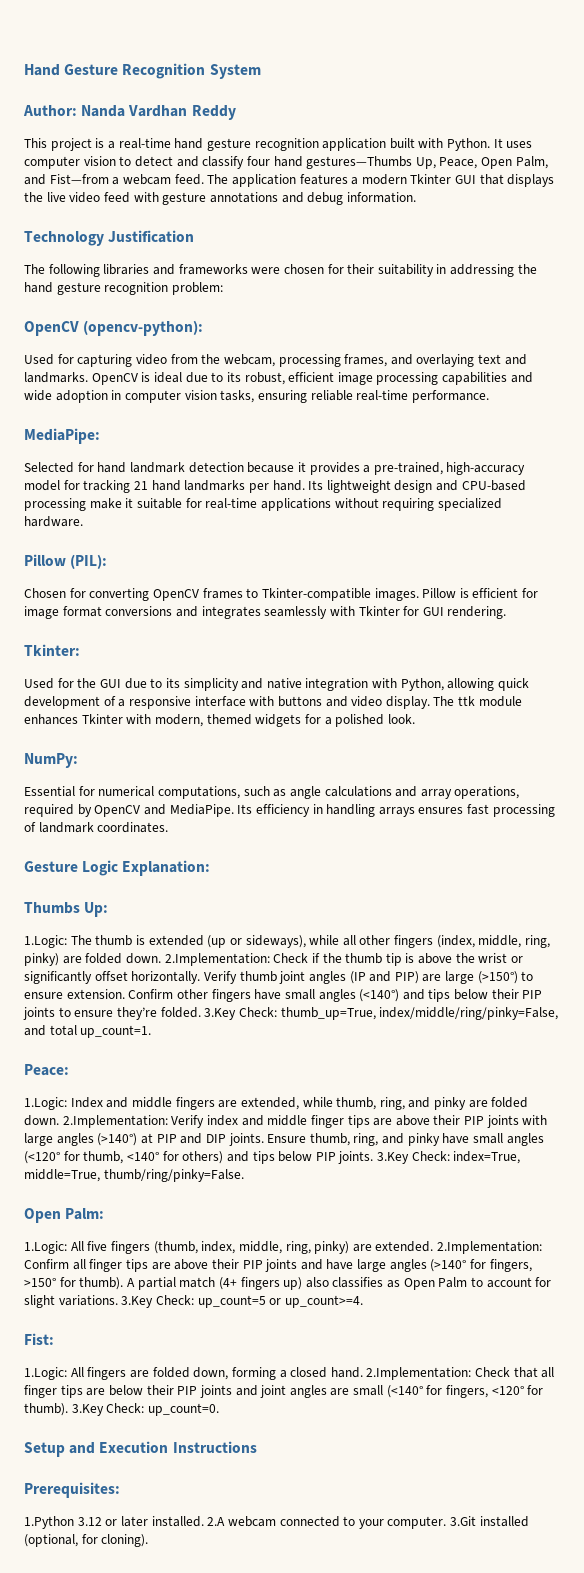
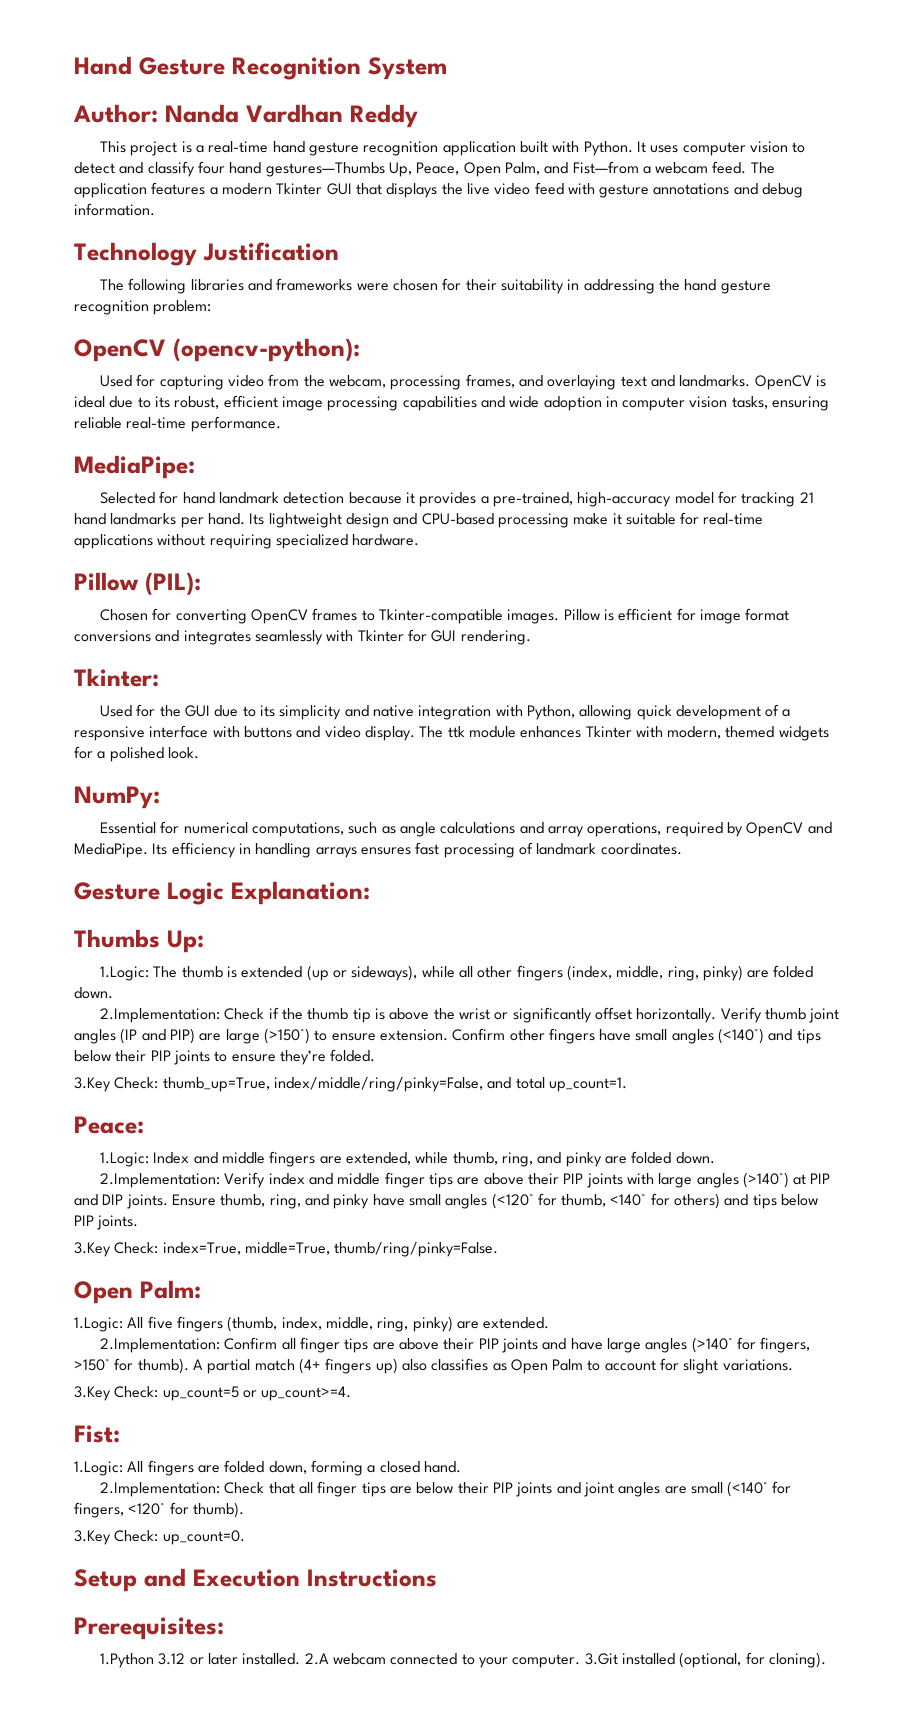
- 1.Logic: The thumb is extended (up or sideways), while all other fingers (index, middle, ring, pinky) are folded down. 2.Implementation: Check if the thumb tip is above the wrist or significantly offset horizontally.
+ 1.Logic: The thumb is extended (up or sideways), while all other fingers (index, middle, ring, pinky) are folded down.
+ 2.Implementation: Check if the thumb tip is above the wrist or significantly offset horizontally.
- Confirm other fingers have small angles (<140°) and tips below their PIP joints to ensure they’re folded. 3.Key Check: thumb_up=True, index/middle/ring/pinky=False, and total up_count=1.
+ Confirm other fingers have small angles (<140°) and tips below their PIP joints to ensure they’re folded.
+ 3.Key Check: thumb_up=True, index/middle/ring/pinky=False, and total up_count=1.
- 1.Logic: Index and middle fingers are extended, while thumb, ring, and pinky are folded down. 2.Implementation: Verify index and middle finger tips are above their PIP joints with large angles (>140°) at PIP and DIP joints.
+ 1.Logic: Index and middle fingers are extended, while thumb, ring, and pinky are folded down.
+ 2.Implementation: Verify index and middle finger tips are above their PIP joints with large angles (>140°) at PIP and DIP joints.
- Ensure thumb, ring, and pinky have small angles (<120° for thumb, <140° for others) and tips below PIP joints. 3.Key Check: index=True, middle=True, thumb/ring/pinky=False.
+ Ensure thumb, ring, and pinky have small angles (<120° for thumb, <140° for others) and tips below PIP joints.
+ 3.Key Check: index=True, middle=True, thumb/ring/pinky=False.
- 1.Logic: All five fingers (thumb, index, middle, ring, pinky) are extended. 2.Implementation: Confirm all finger tips are above their PIP joints and have large angles (>140° for fingers, >150° for thumb).
+ 1.Logic: All five fingers (thumb, index, middle, ring, pinky) are extended.
+ 2.Implementation: Confirm all finger tips are above their PIP joints and have large angles (>140° for fingers, >150° for thumb).
- A partial match (4+ fingers up) also classifies as Open Palm to account for slight variations. 3.Key Check: up_count=5 or up_count>=4.
+ A partial match (4+ fingers up) also classifies as Open Palm to account for slight variations.
+ 3.Key Check: up_count=5 or up_count>=4.
- 1.Logic: All fingers are folded down, forming a closed hand. 2.Implementation: Check that all finger tips are below their PIP joints and joint angles are small (<140° for fingers, <120° for thumb). 3.Key Check: up_count=0.
+ 1.Logic: All fingers are folded down, forming a closed hand.
+ 2.Implementation: Check that all finger tips are below their PIP joints and joint angles are small (<140° for fingers, <120° for thumb).
+ 3.Key Check: up_count=0.

